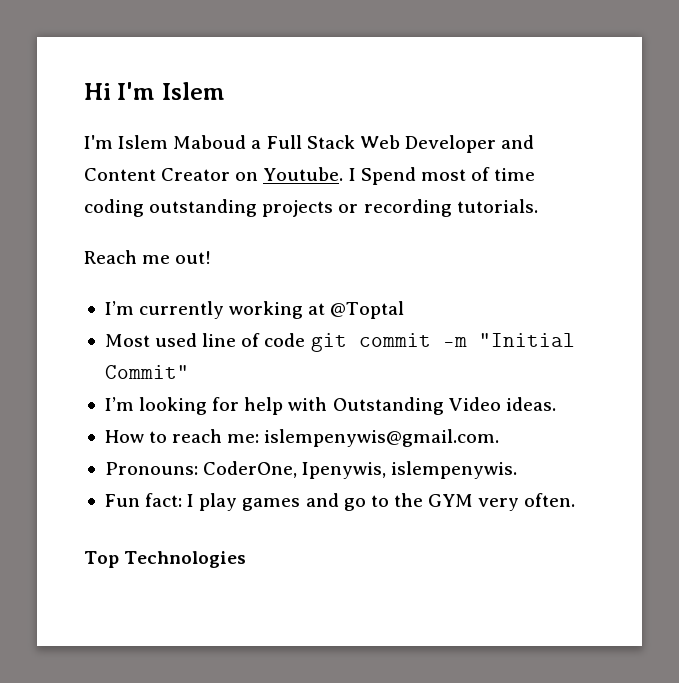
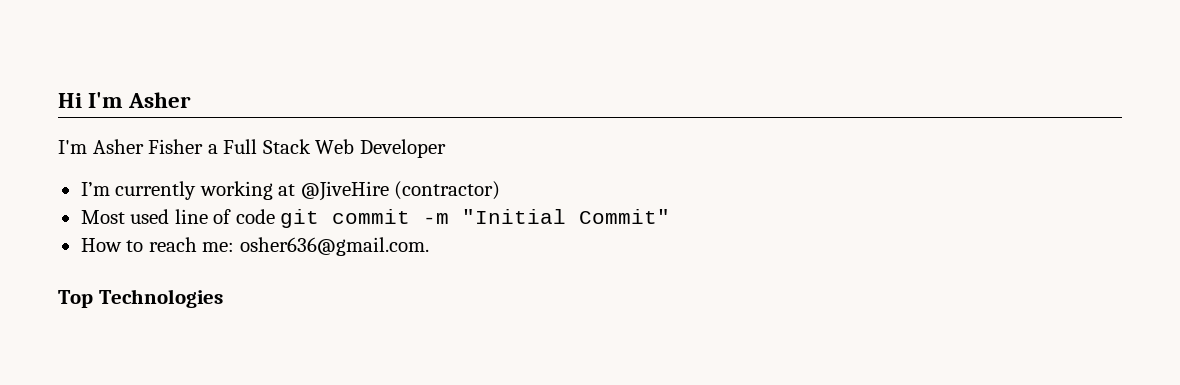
- Hi I'm Islem
- I'm Islem Maboud a Full Stack Web Developer and Content Creator on Youtube. I Spend most of time coding outstanding projects or recording tutorials.
- Reach me out!
+ Hi I'm Asher
+ I'm Asher Fisher a Full Stack Web Developer
- I’m currently working at @Toptal
+ I’m currently working at @JiveHire (contractor)
- I’m looking for help with Outstanding Video ideas.
- How to reach me: islempenywis@gmail.com.
- Pronouns: CoderOne, Ipenywis, islempenywis.
- Fun fact: I play games and go to the GYM very often.
+ How to reach me: osher636@gmail.com.

